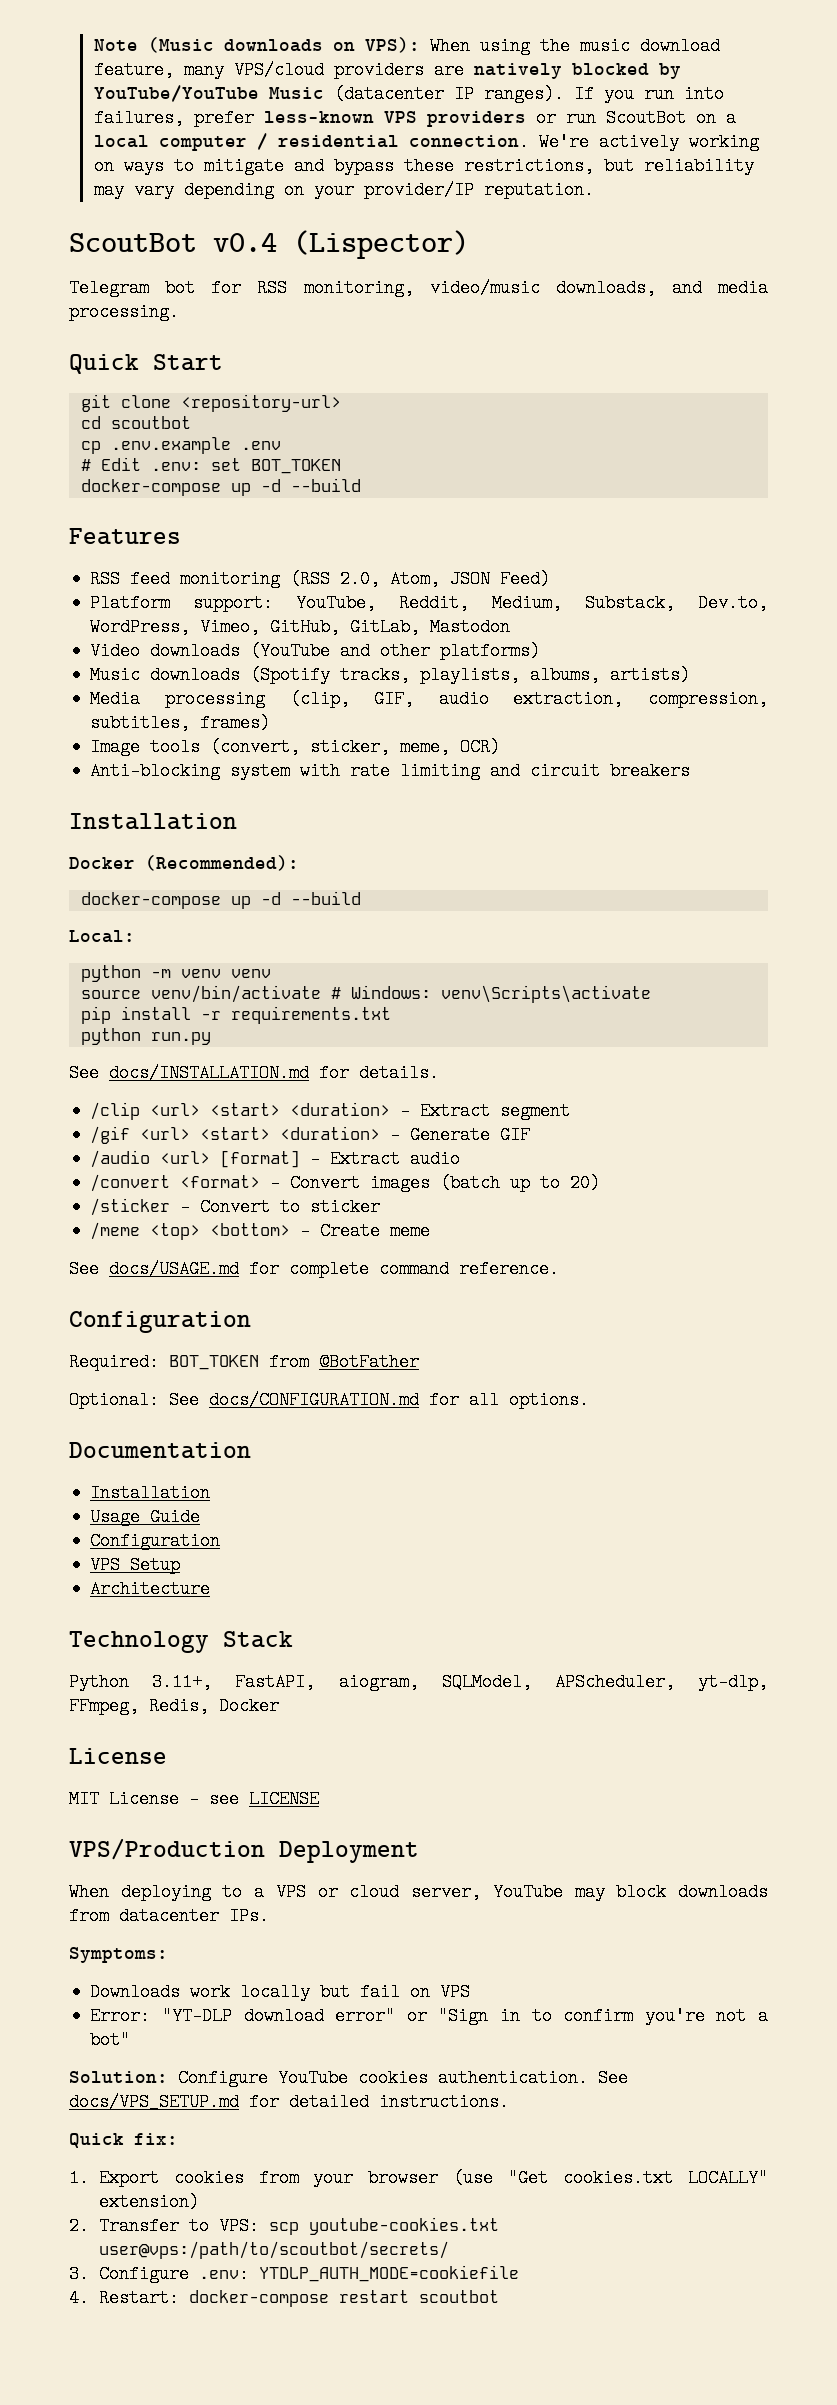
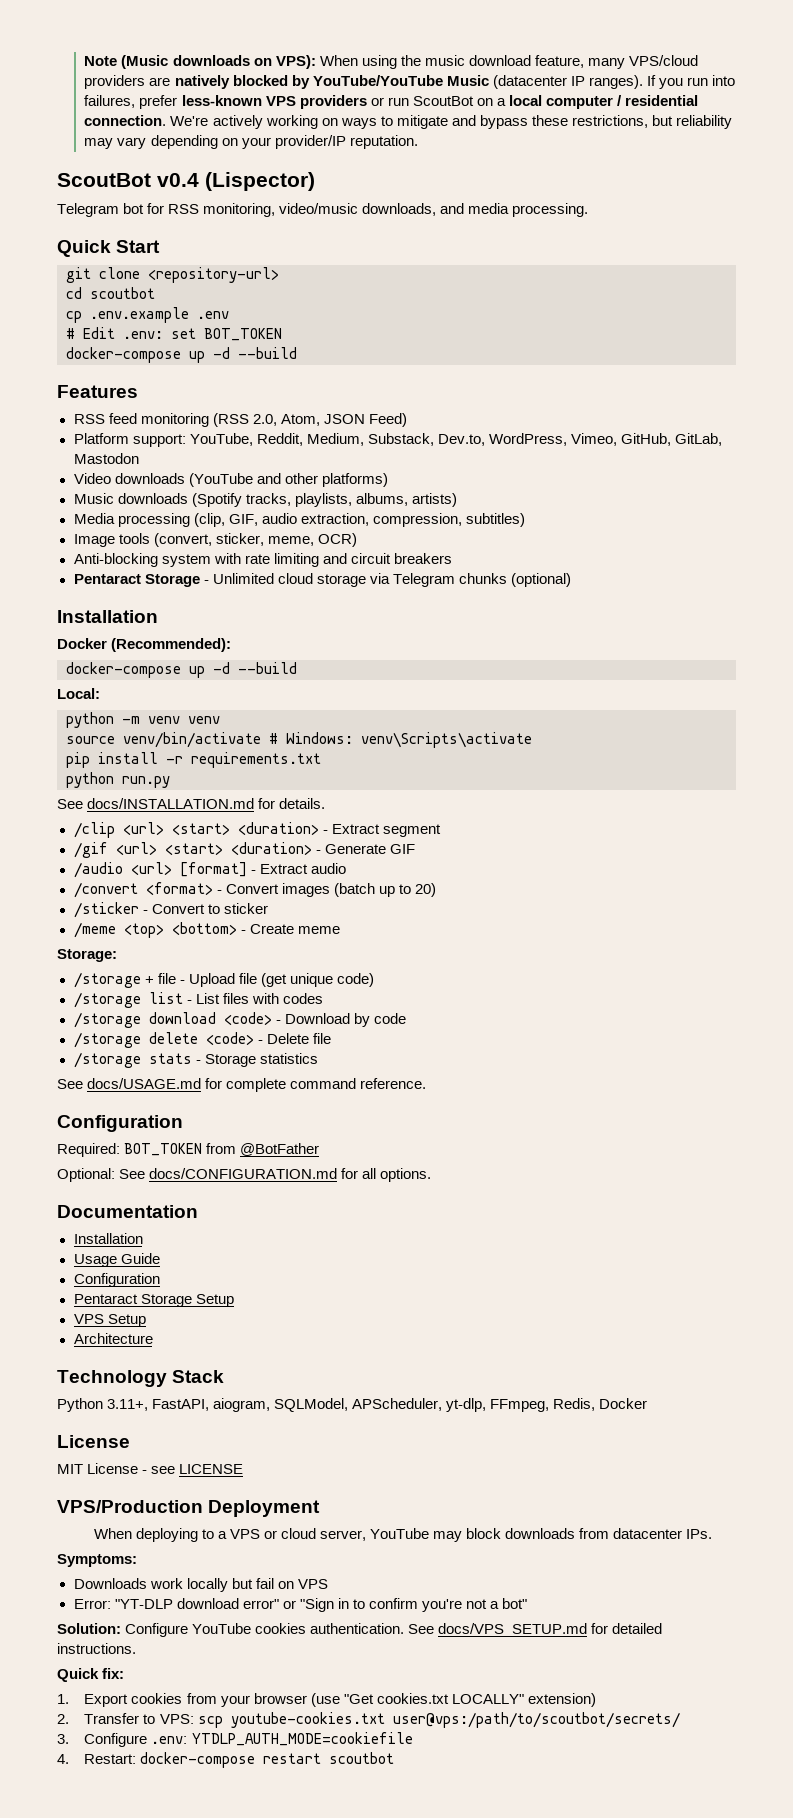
- Media processing (clip, GIF, audio extraction, compression, subtitles, frames)
+ Media processing (clip, GIF, audio extraction, compression, subtitles)
+ Pentaract Storage - Unlimited cloud storage via Telegram chunks (optional)
+ Storage:
+ /storage + file - Upload file (get unique code)
+ /storage list - List files with codes
+ /storage download <code> - Download by code
+ /storage delete <code> - Delete file
+ /storage stats - Storage statistics
+ Pentaract Storage Setup

